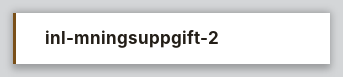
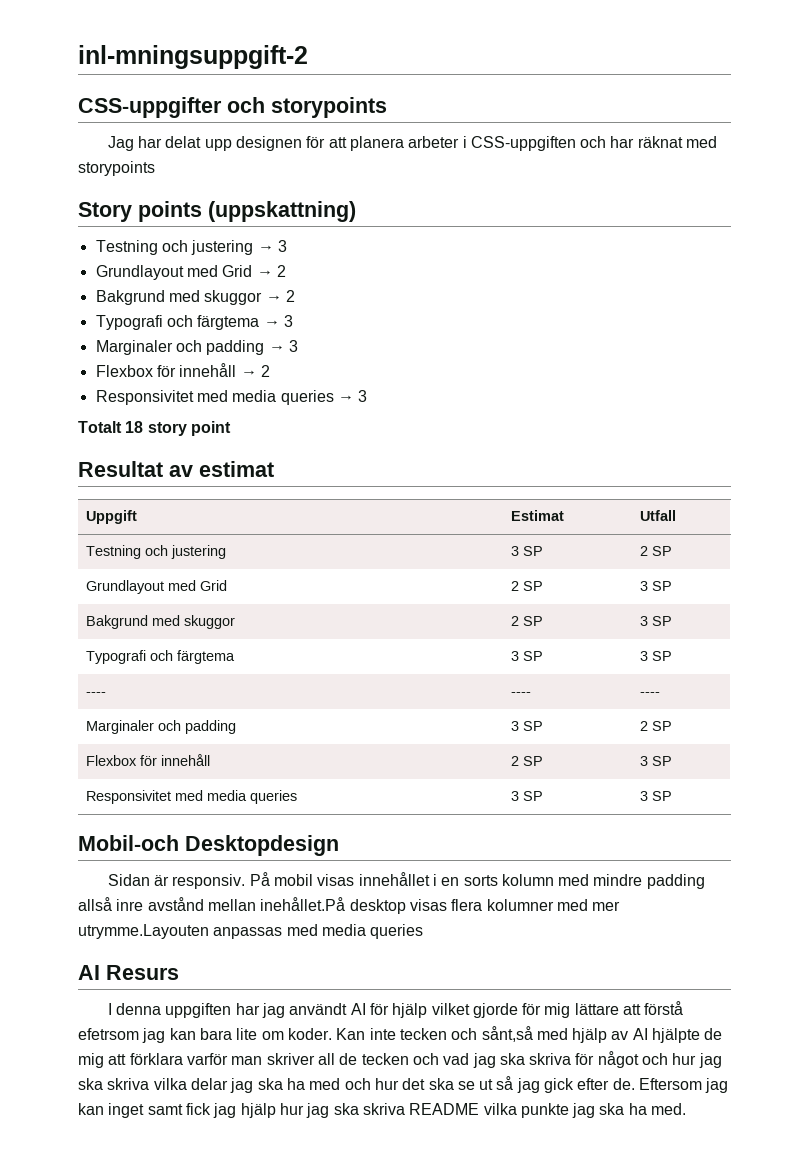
+ CSS-uppgifter och storypoints
+ Jag har delat upp designen för att planera arbeter i CSS-uppgiften och har räknat med storypoints
+ Story points (uppskattning)
+ Testning och justering → 3
+ Grundlayout med Grid → 2
+ Bakgrund med skuggor → 2
+ Typografi och färgtema → 3
+ Marginaler och padding → 3
+ Flexbox för innehåll → 2
+ Responsivitet med media queries → 3
+ Totalt 18 story point
+ Resultat av estimat
+ Uppgift | Estimat | Utfall
+ Testning och justering | 3 SP | 2 SP
+ Grundlayout med Grid | 2 SP | 3 SP
+ Bakgrund med skuggor | 2 SP | 3 SP
+ Typografi och färgtema | 3 SP | 3 SP
+ ---- | ---- | ----
+ Marginaler och padding | 3 SP | 2 SP
+ Flexbox för innehåll | 2 SP | 3 SP
+ Responsivitet med media queries | 3 SP | 3 SP
+ Mobil-och Desktopdesign
+ Sidan är responsiv. På mobil visas innehållet i en sorts kolumn med mindre padding allså inre avstånd mellan inehållet.På desktop visas flera kolumner med mer utrymme.Layouten anpassas med media queries
+ AI Resurs
+ I denna uppgiften har jag användt AI för hjälp vilket gjorde för mig lättare att förstå efetrsom jag kan bara lite om koder. Kan inte tecken och sånt,så med hjälp av AI hjälpte de mig att förklara varför man skriver all de tecken och vad jag ska skriva för något och hur jag ska skriva vilka delar jag ska ha med och hur det ska se ut så jag gick efter de. Eftersom jag kan inget samt fick jag hjälp hur jag ska skriva README vilka punkte jag ska ha med.

